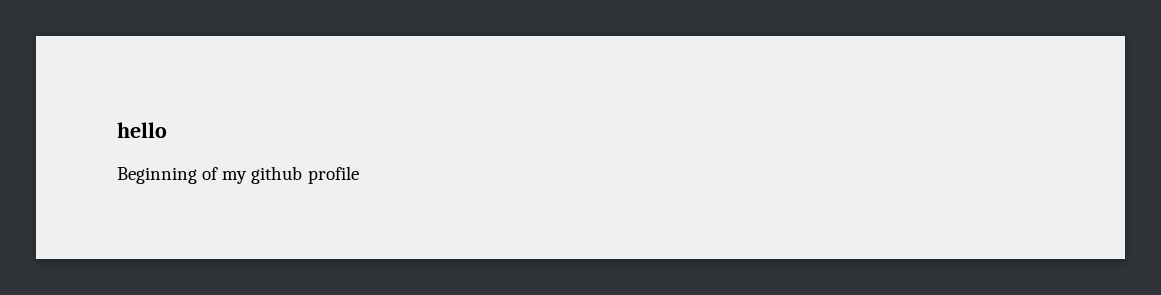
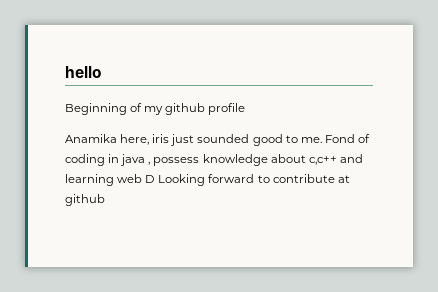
+ Anamika here, iris just sounded good to me. Fond of coding in java , possess knowledge about c,c++ and learning web D Looking forward to contribute at github

